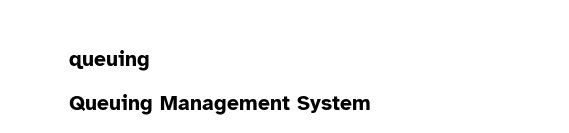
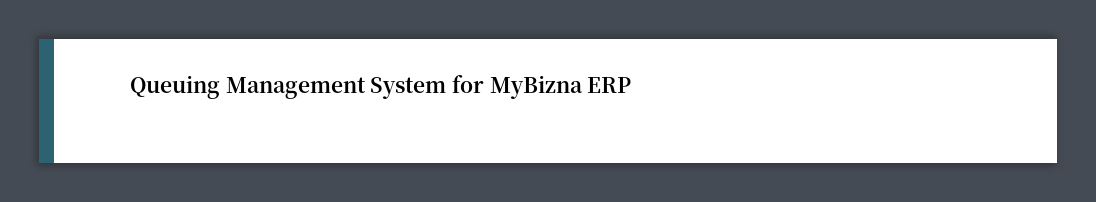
- queuing
- Queuing Management System
+ Queuing Management System for MyBizna ERP

